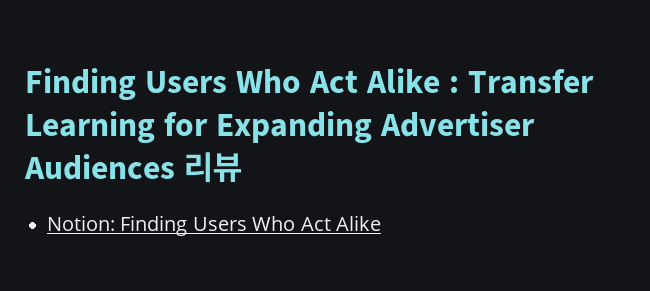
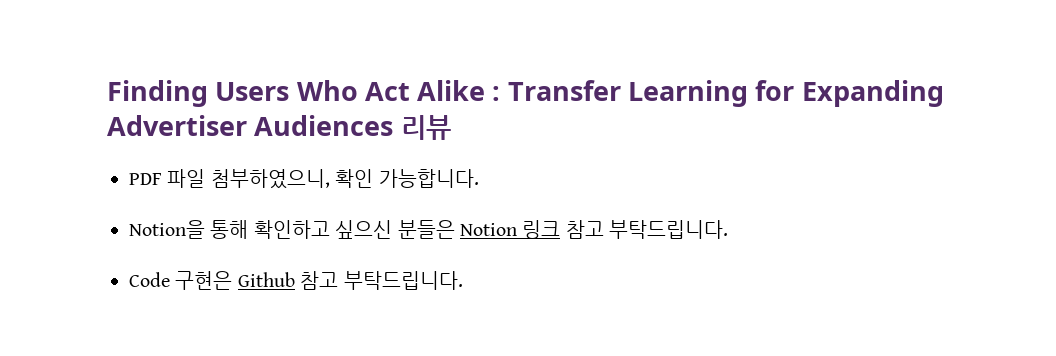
- Notion: Finding Users Who Act Alike
+ PDF 파일 첨부하였으니, 확인 가능합니다.
+ Notion을 통해 확인하고 싶으신 분들은 Notion 링크 참고 부탁드립니다.
+ Code 구현은 Github 참고 부탁드립니다.

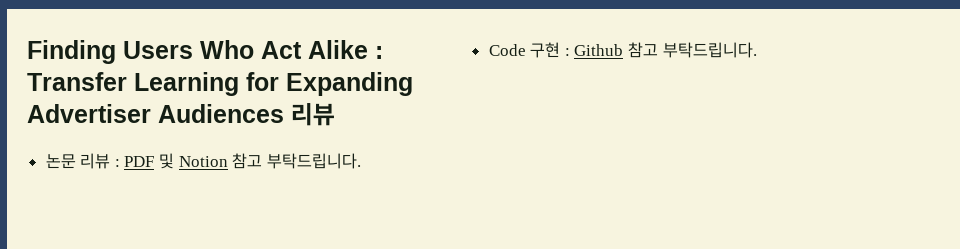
- PDF 파일 첨부하였으니, 확인 가능합니다.
- Notion을 통해 확인하고 싶으신 분들은 Notion 링크 참고 부탁드립니다.
+ 논문 리뷰 : PDF 및 Notion 참고 부탁드립니다.
- Code 구현은 Github 참고 부탁드립니다.
+ Code 구현 : Github 참고 부탁드립니다.

